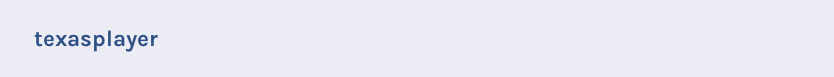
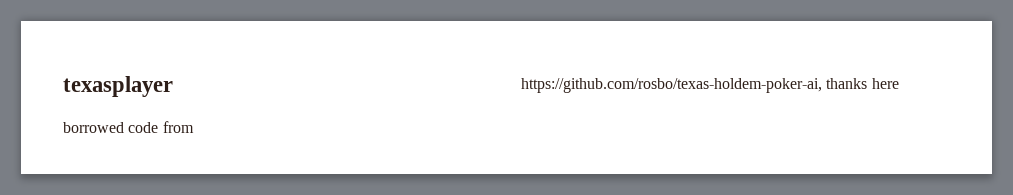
+ borrowed code from https://github.com/rosbo/texas-holdem-poker-ai, thanks here

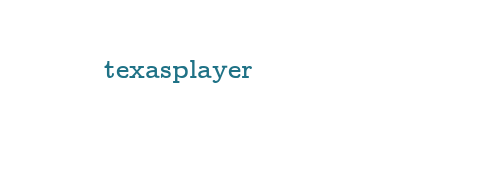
- borrowed code from https://github.com/rosbo/texas-holdem-poker-ai, thanks here

